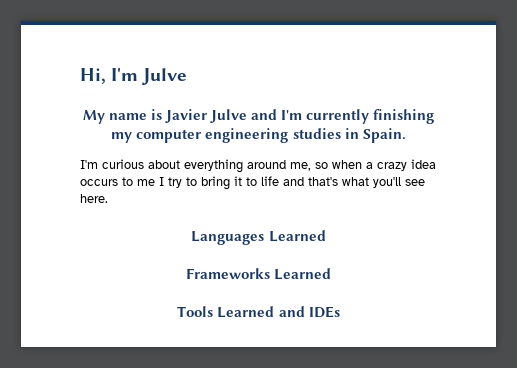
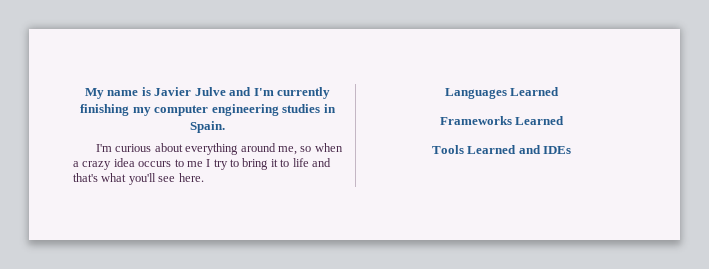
- Hi, I'm Julve

